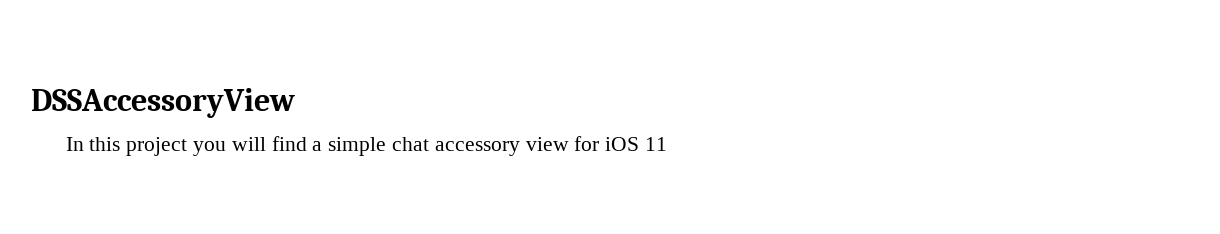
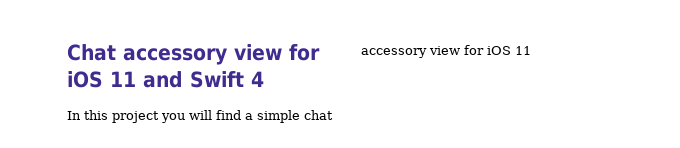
- DSSAccessoryView
+ Chat accessory view for iOS 11 and Swift 4

